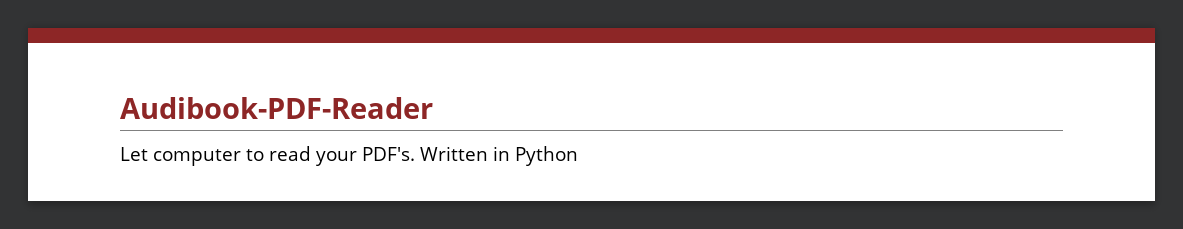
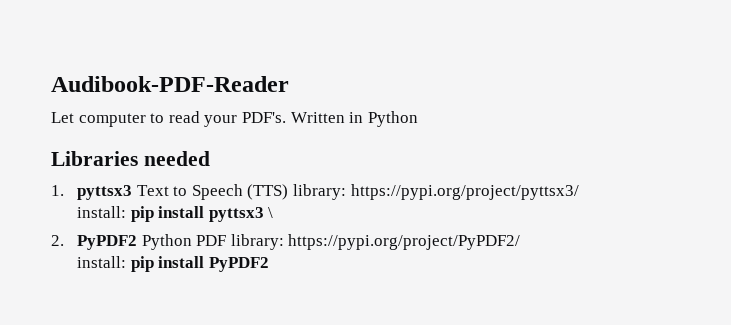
+ Libraries needed
+ 1. pyttsx3 Text to Speech (TTS) library: https://pypi.org/project/pyttsx3/
+ install: pip install pyttsx3 \
+ 2. PyPDF2 Python PDF library: https://pypi.org/project/PyPDF2/
+ install: pip install PyPDF2

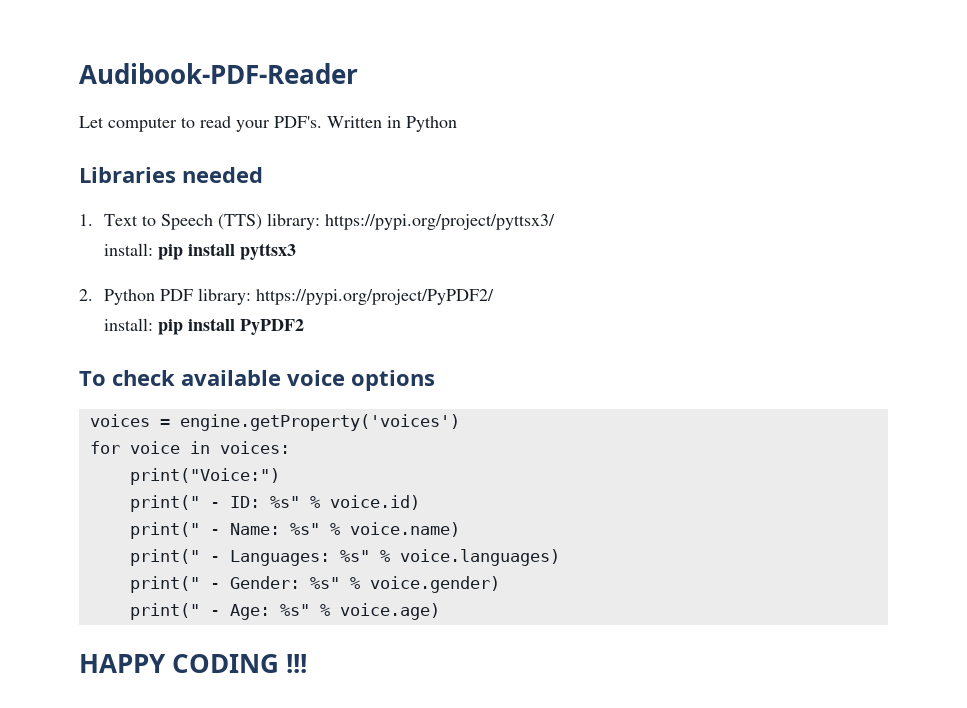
- 1. pyttsx3 Text to Speech (TTS) library: https://pypi.org/project/pyttsx3/
+ 1. Text to Speech (TTS) library: https://pypi.org/project/pyttsx3/
- install: pip install pyttsx3 \
+ install: pip install pyttsx3
- 2. PyPDF2 Python PDF library: https://pypi.org/project/PyPDF2/
+ 2. Python PDF library: https://pypi.org/project/PyPDF2/
+ To check available voice options
+ voices = engine.getProperty('voices')
+ for voice in voices:
+ print("Voice:")
+ print(" - ID: %s" % voice.id)
+ print(" - Name: %s" % voice.name)
+ print(" - Languages: %s" % voice.languages)
+ print(" - Gender: %s" % voice.gender)
+ print(" - Age: %s" % voice.age)
+ HAPPY CODING !!!

